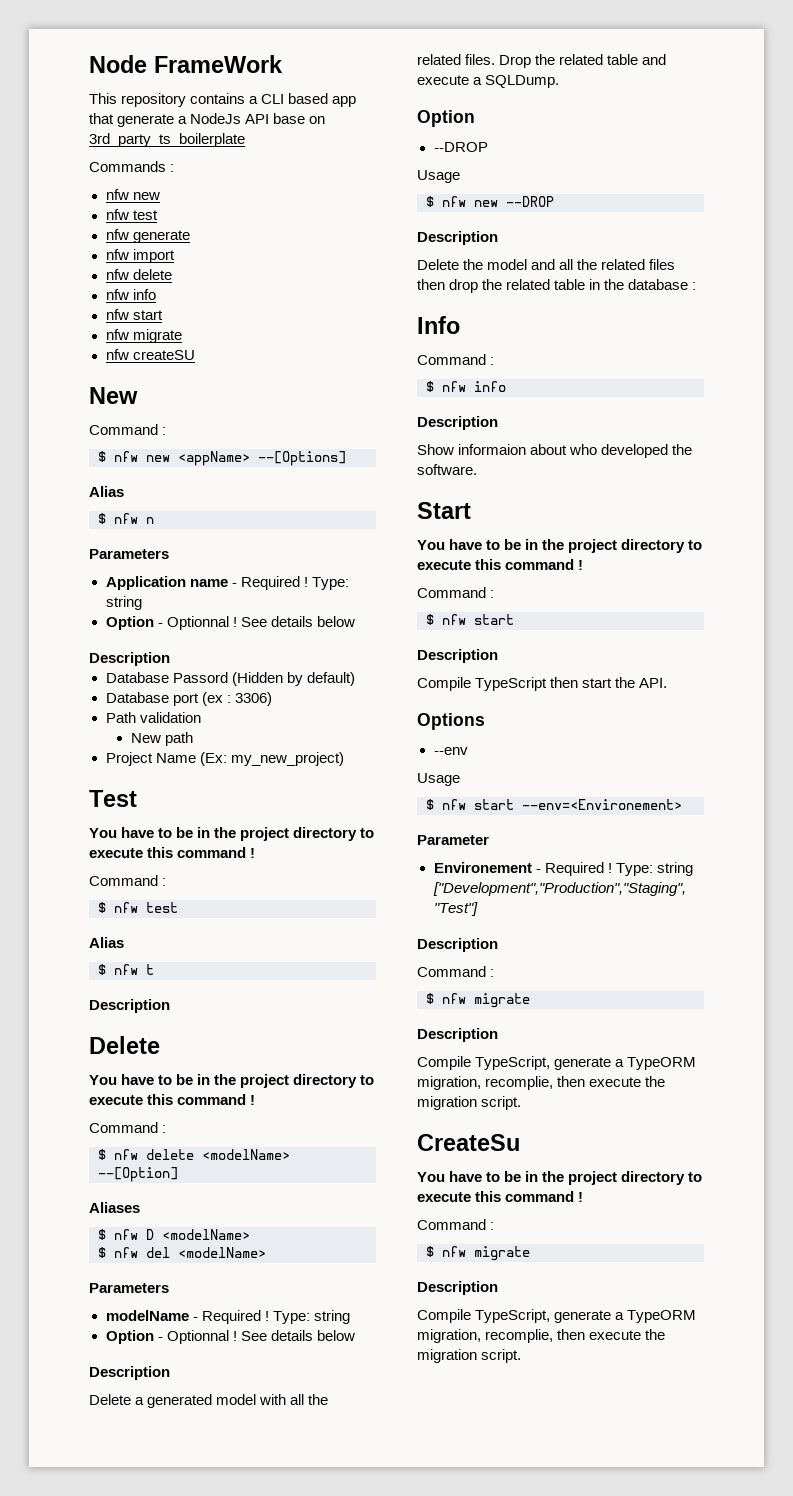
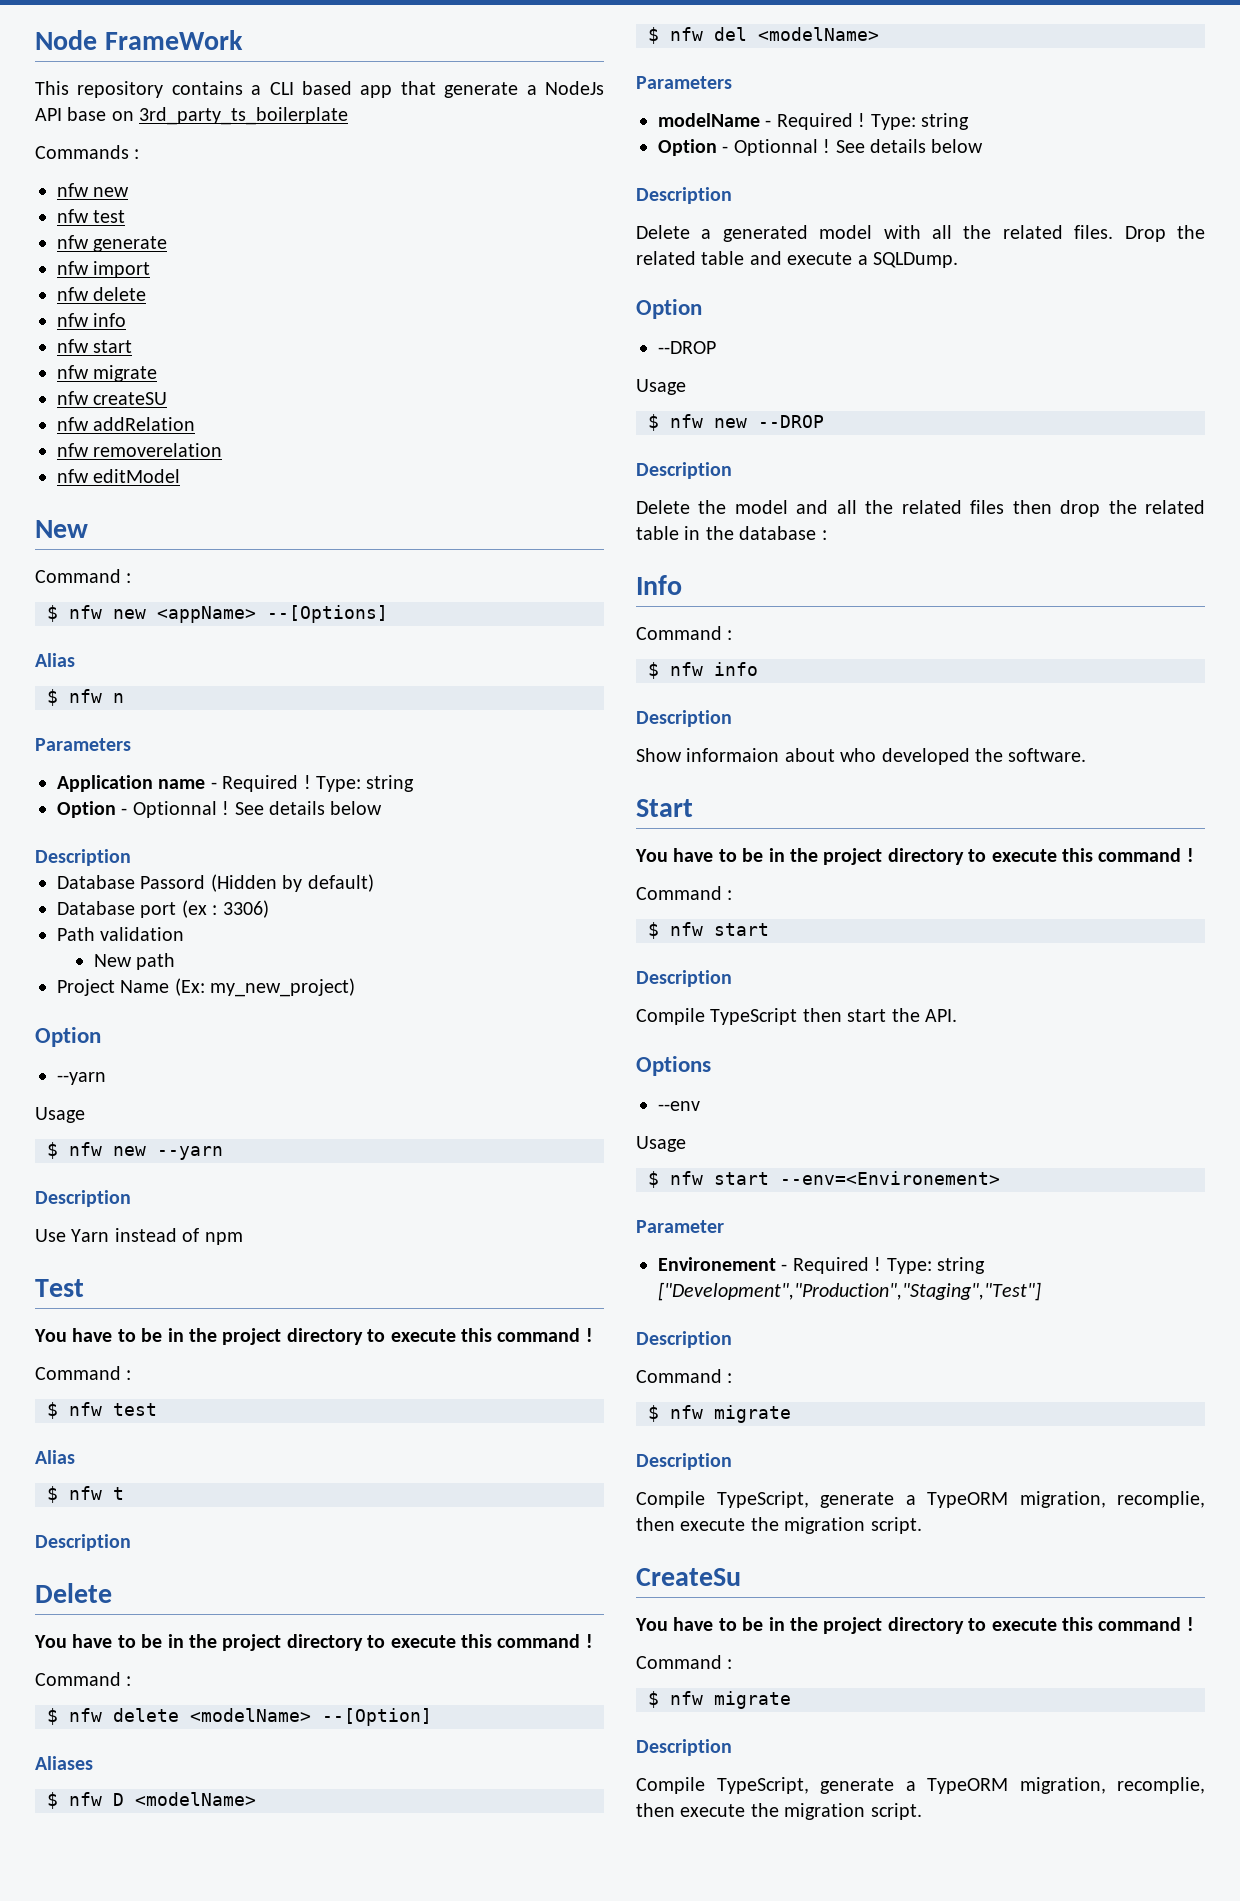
+ nfw addRelation
+ nfw removerelation
+ nfw editModel
  Project Name (Ex: my_new_project)
+ Option
+ --yarn
+ Usage
+ $ nfw new --yarn
+ Description
+ Use Yarn instead of npm

